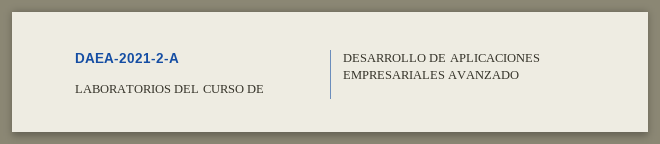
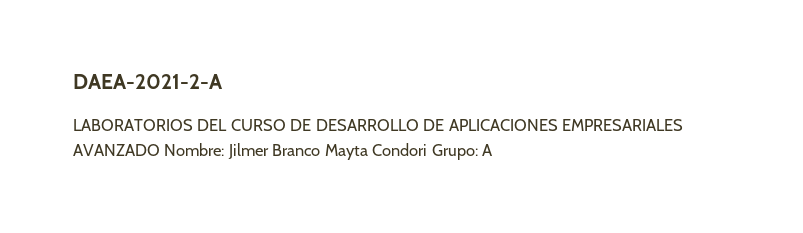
- LABORATORIOS DEL CURSO DE DESARROLLO DE APLICACIONES EMPRESARIALES AVANZADO
+ LABORATORIOS DEL CURSO DE DESARROLLO DE APLICACIONES EMPRESARIALES AVANZADO Nombre: Jilmer Branco Mayta Condori Grupo: A

